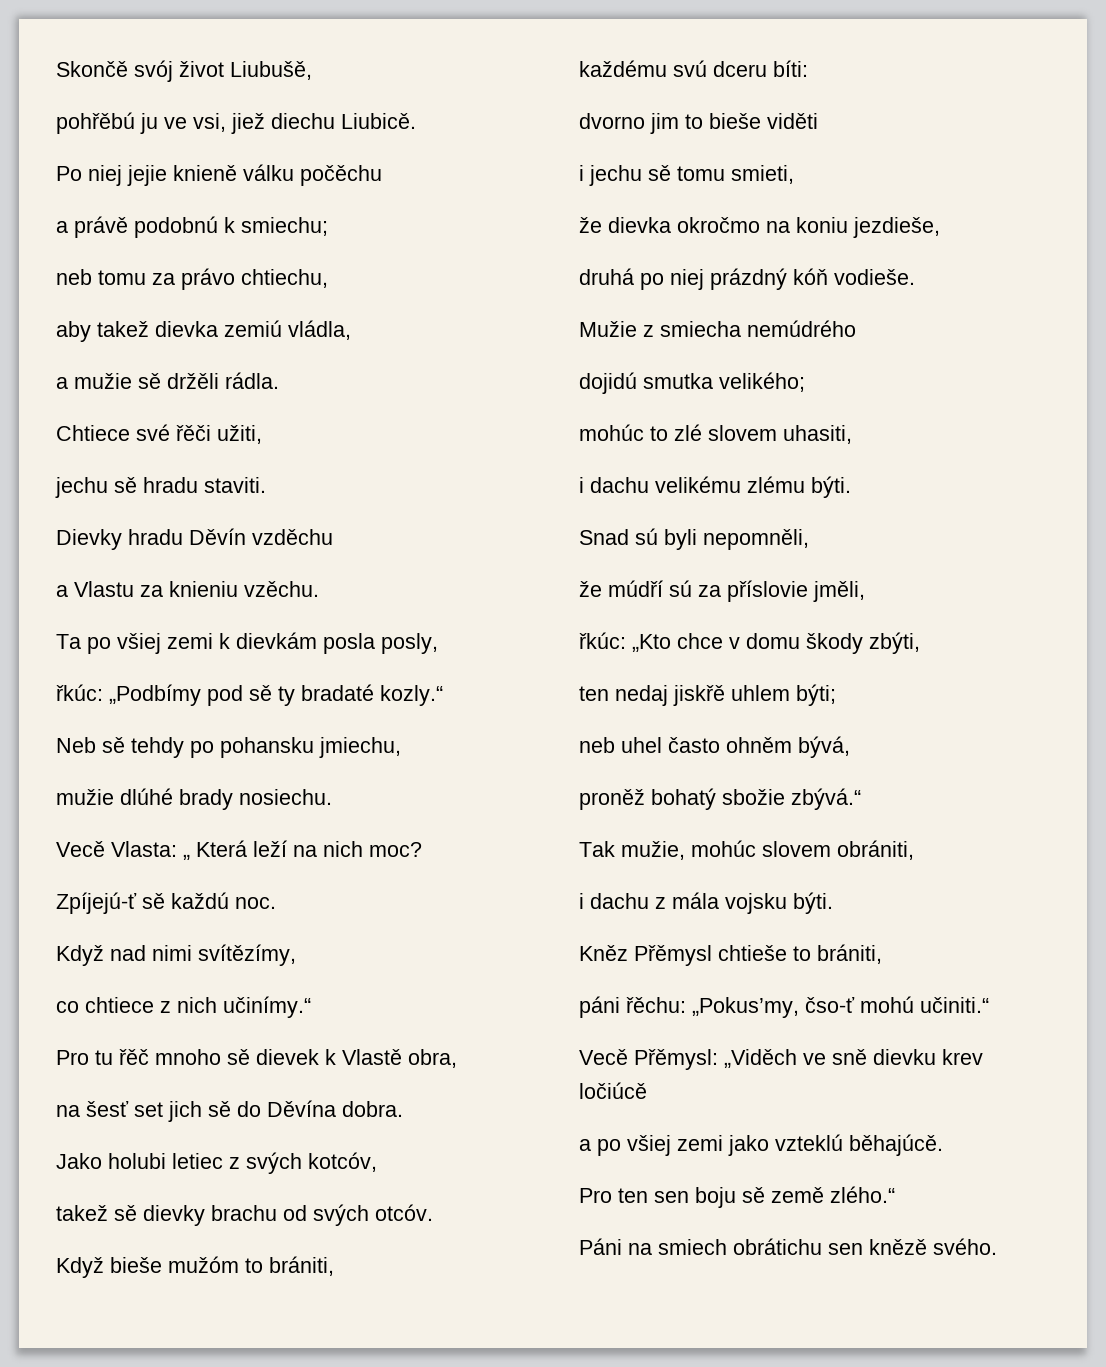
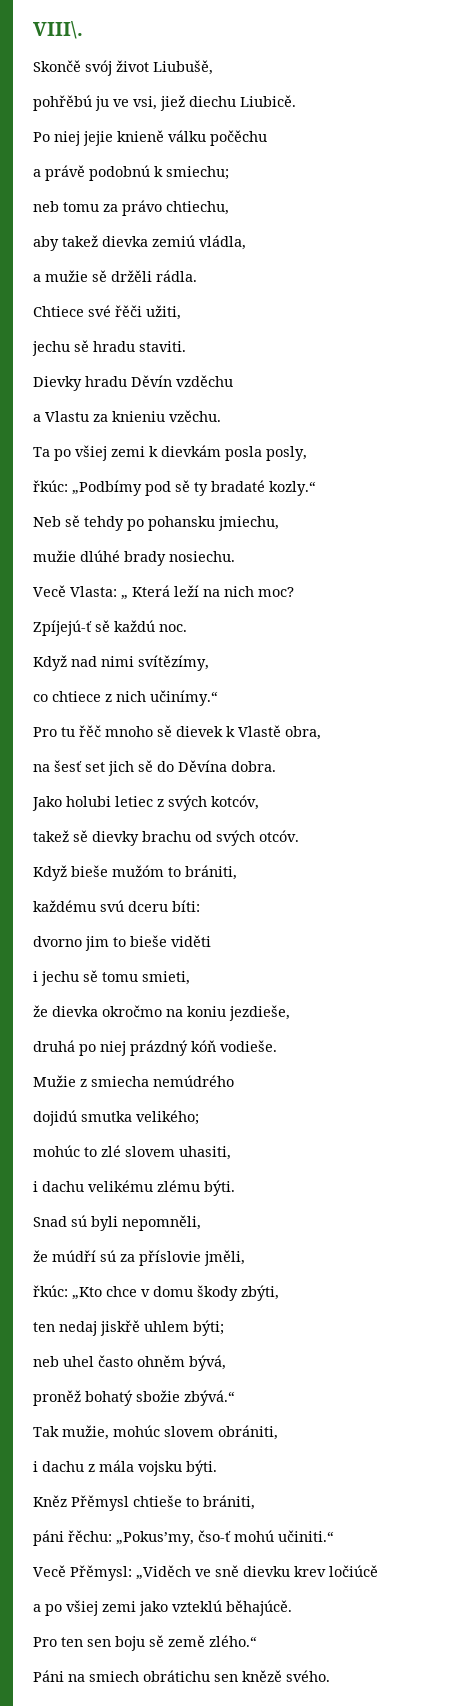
+ VIII\.

